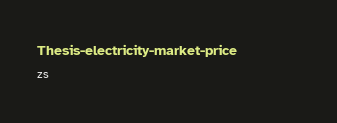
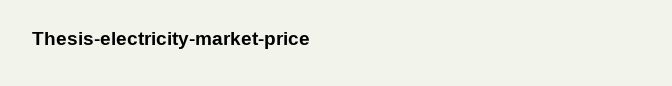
- zs

